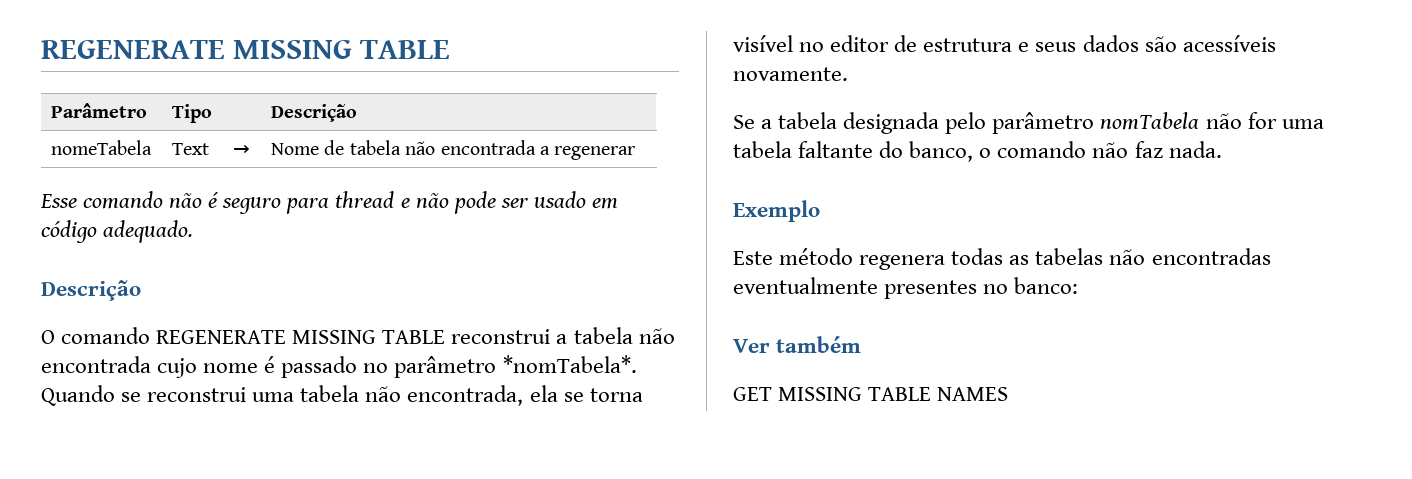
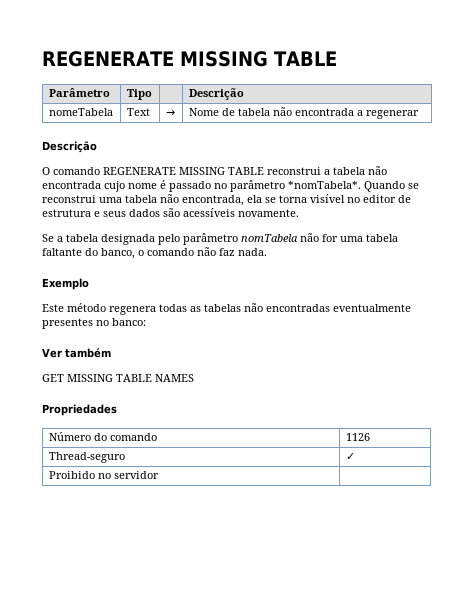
- Esse comando não é seguro para thread e não pode ser usado em código adequado.
+ Propriedades
+ Número do comando | 1126
+ Thread-seguro | ✓
+ Proibido no servidor |

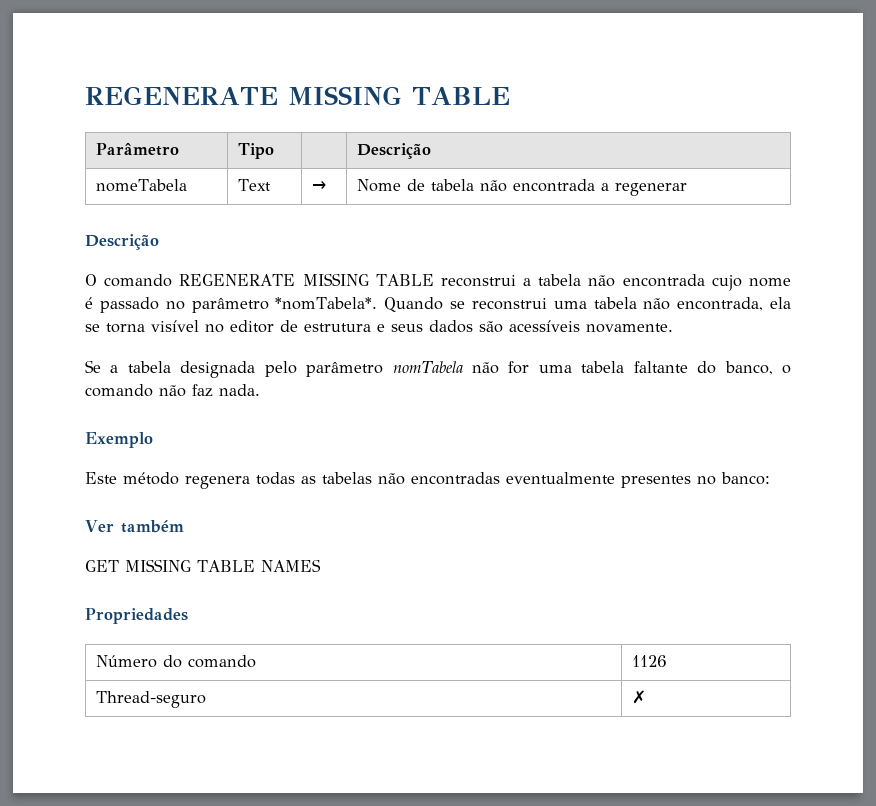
- Thread-seguro | ✓
- Proibido no servidor |
+ Thread-seguro | ✗

